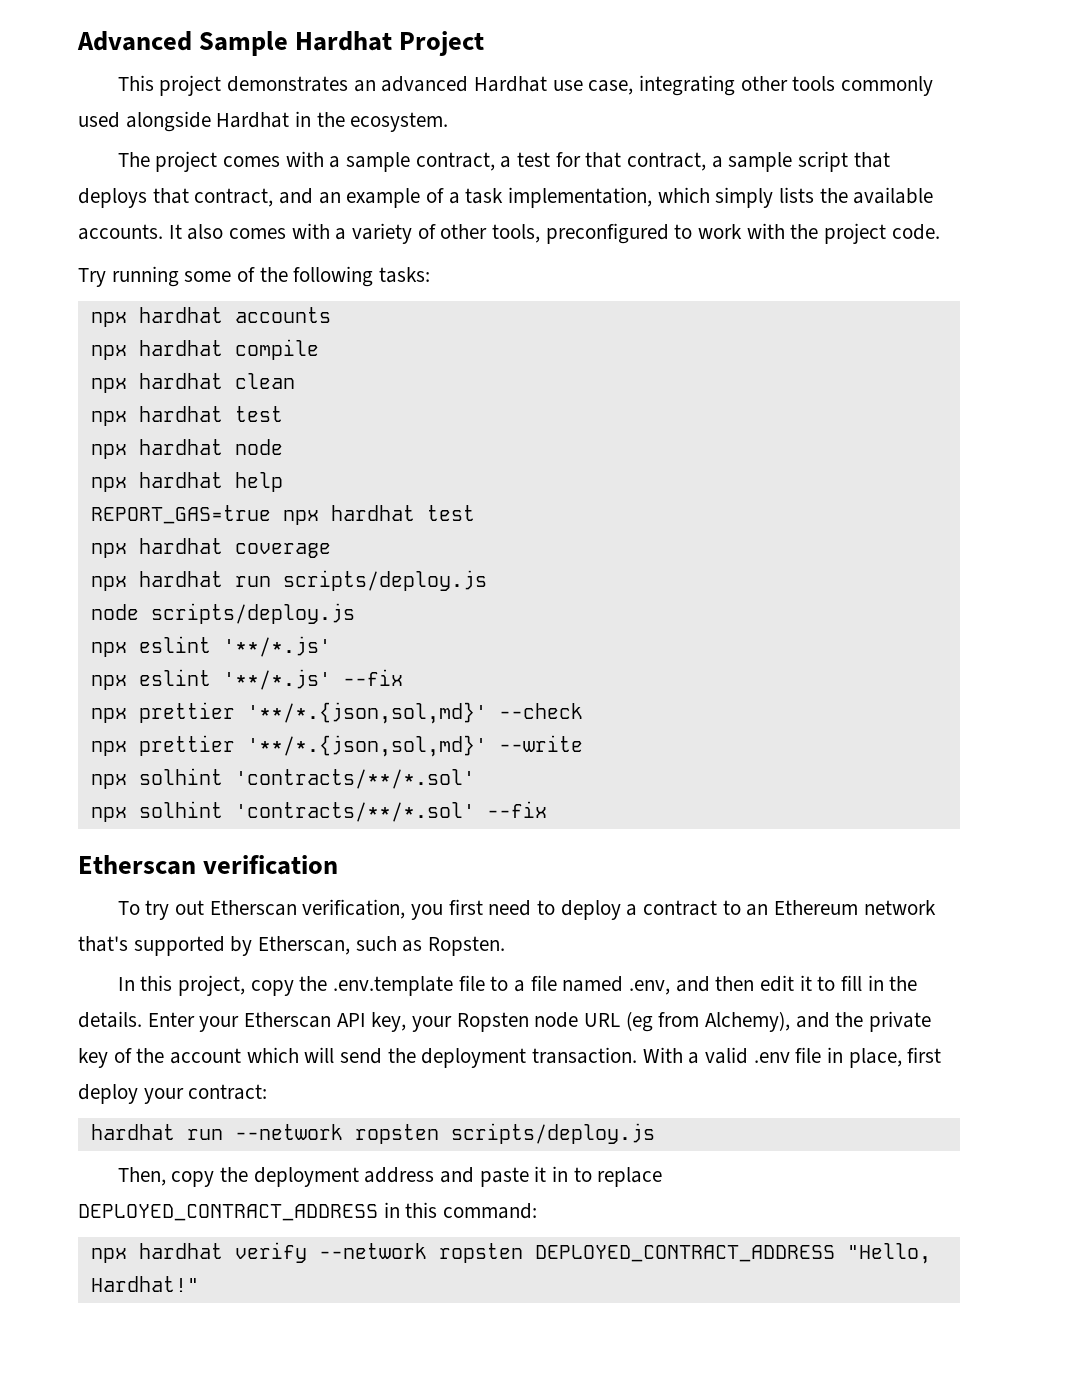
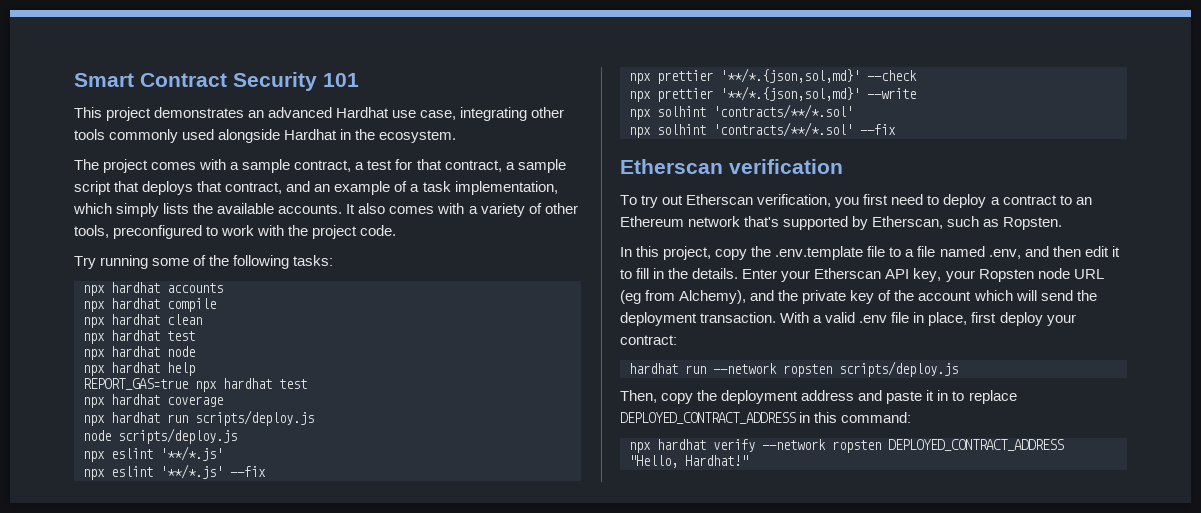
- Advanced Sample Hardhat Project
+ Smart Contract Security 101

